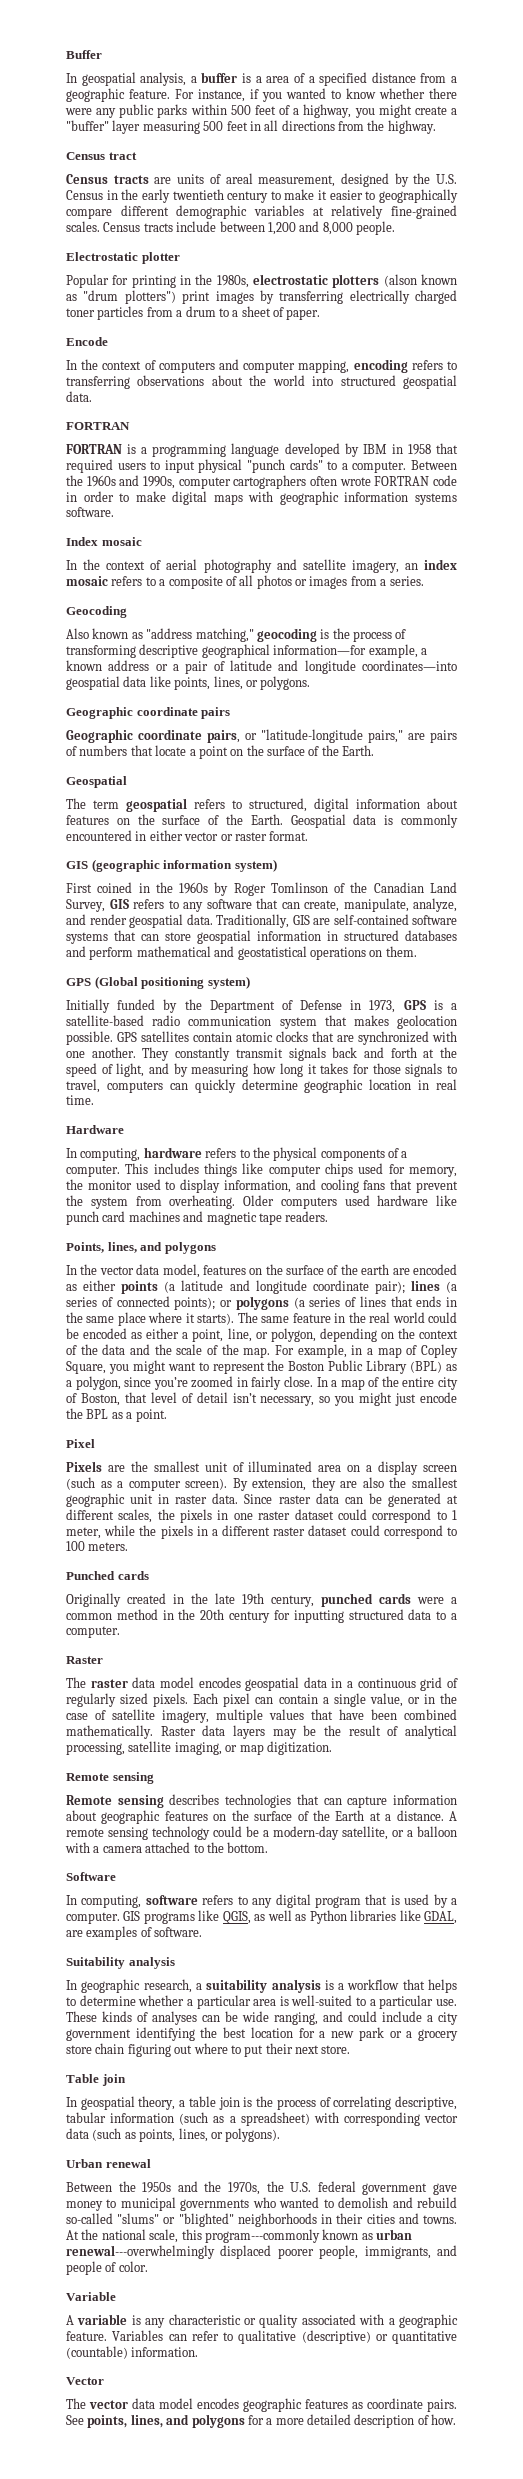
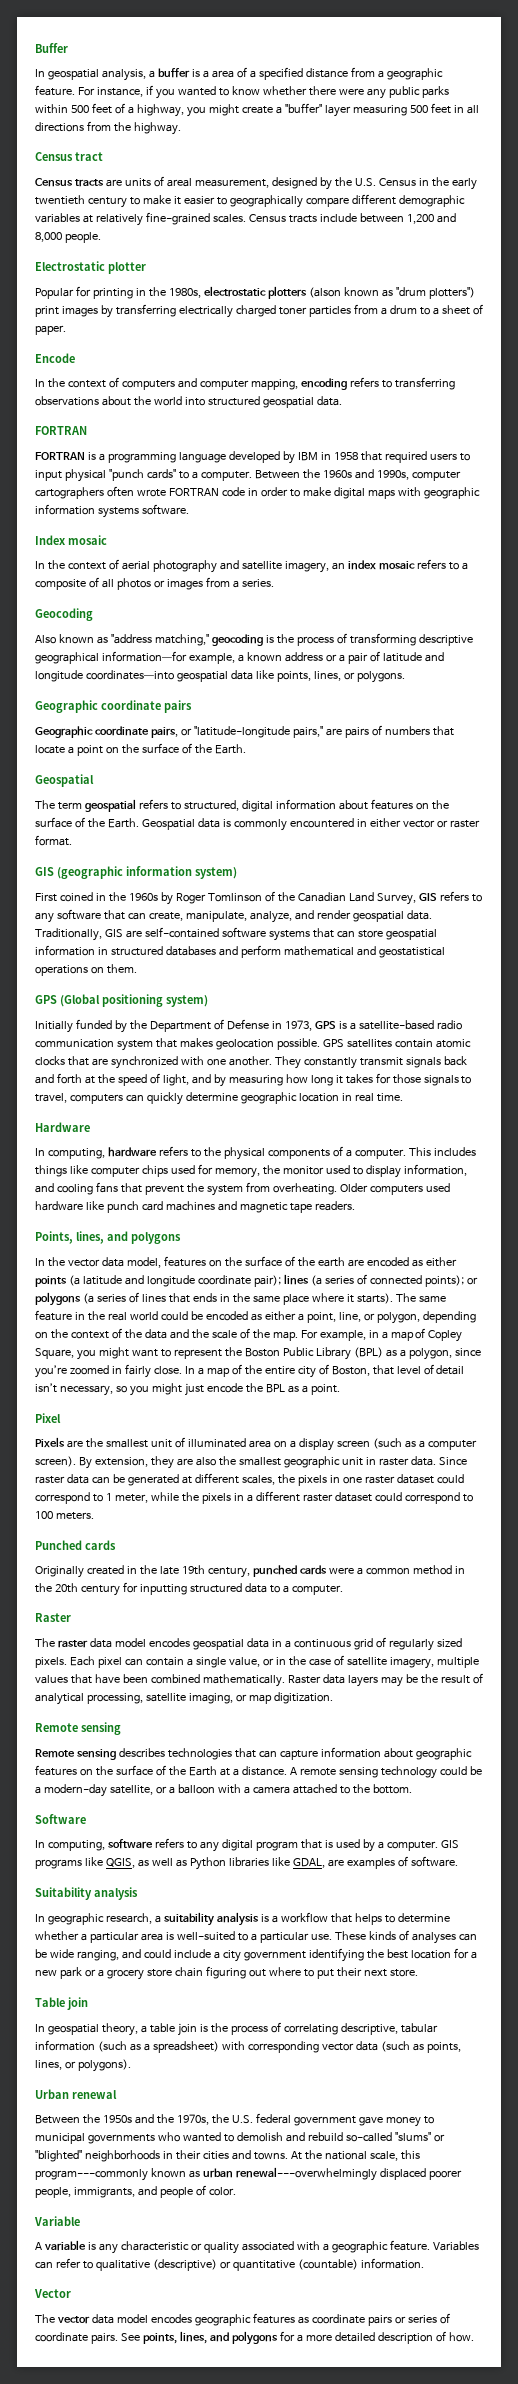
- The vector data model encodes geographic features as coordinate pairs.
+ The vector data model encodes geographic features as coordinate pairs or series of coordinate pairs.

